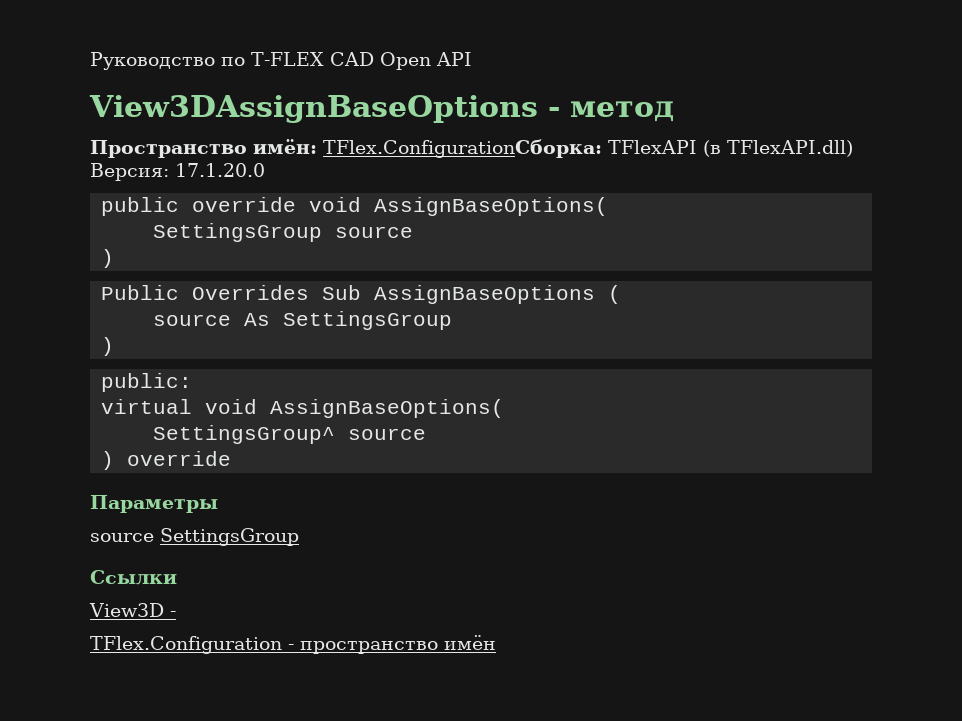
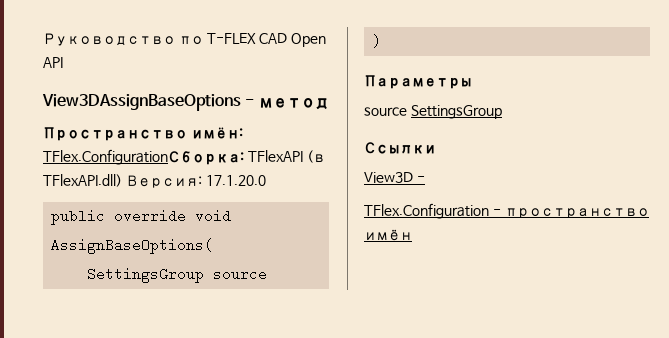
- Public Overrides Sub AssignBaseOptions (
- source As SettingsGroup
- )
- public:
- virtual void AssignBaseOptions(
- SettingsGroup^ source
- ) override

